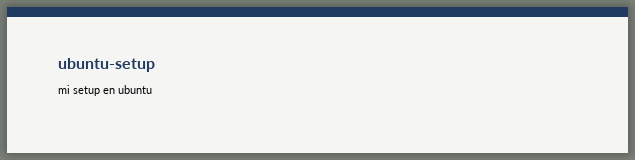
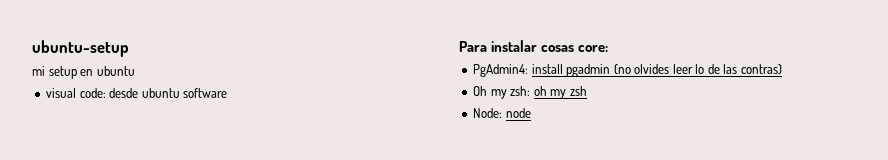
+ visual code: desde ubuntu software
+ Para instalar cosas core:
+ PgAdmin4: install pgadmin (no olvides leer lo de las contras)
+ Oh my zsh: oh my zsh
+ Node: node

